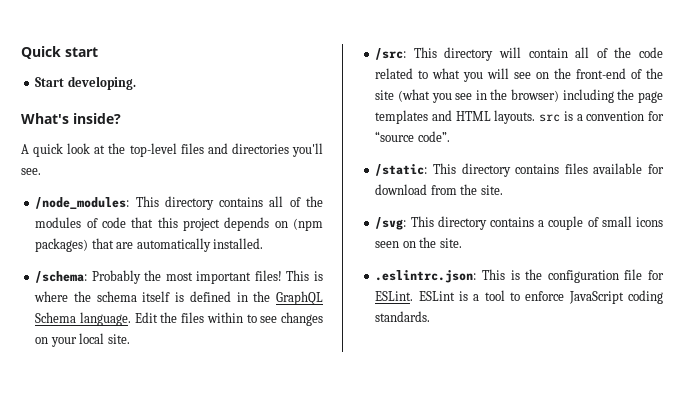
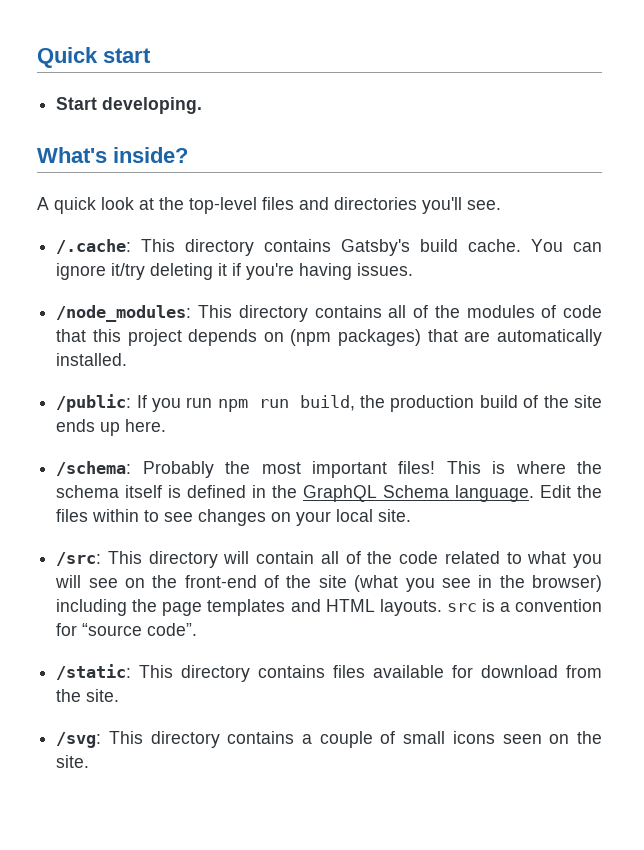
+ /.cache: This directory contains Gatsby's build cache. You can ignore it/try deleting it if you're having issues.
+ /public: If you run npm run build, the production build of the site ends up here.
- .eslintrc.json: This is the configuration file for ESLint. ESLint is a tool to enforce JavaScript coding standards.

